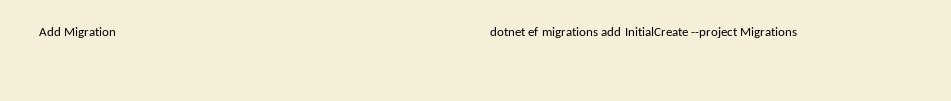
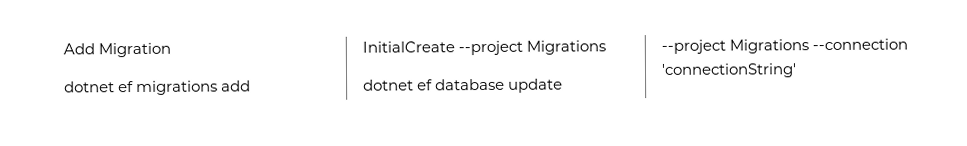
+ dotnet ef database update --project Migrations --connection 'connectionString'

